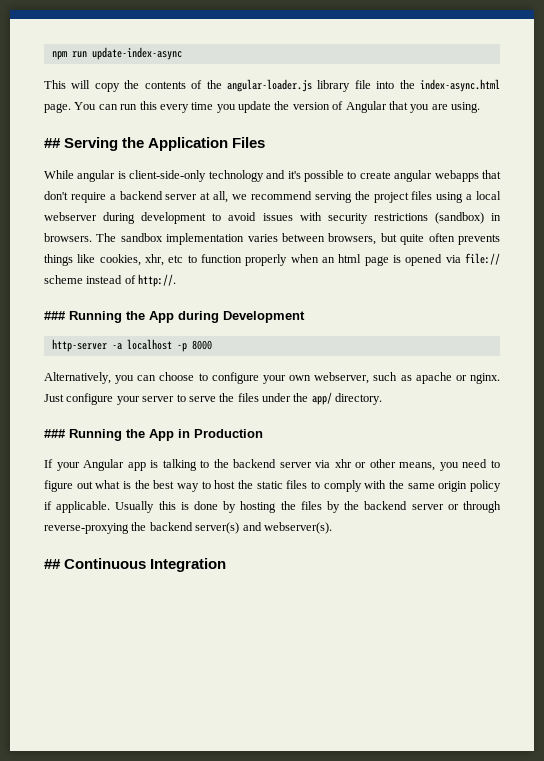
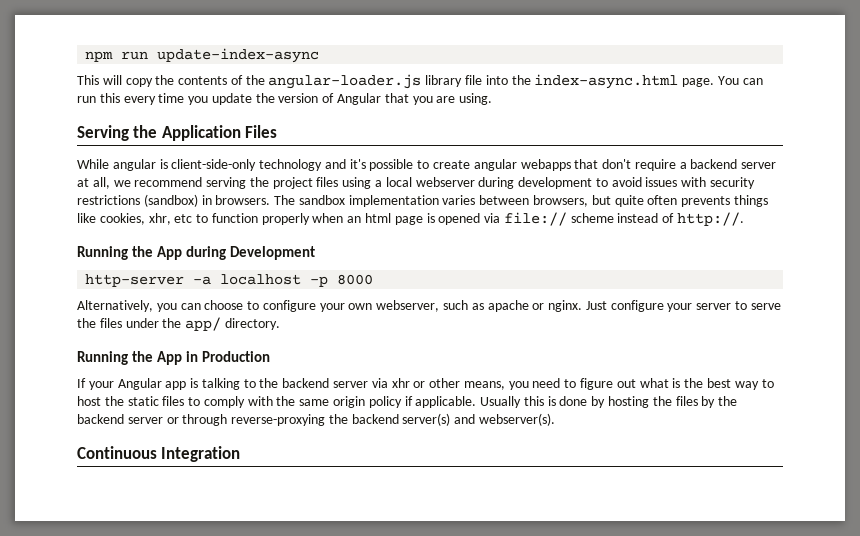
- ## Serving the Application Files
+ Serving the Application Files
- ### Running the App during Development
+ Running the App during Development
- ### Running the App in Production
+ Running the App in Production
- ## Continuous Integration
+ Continuous Integration

